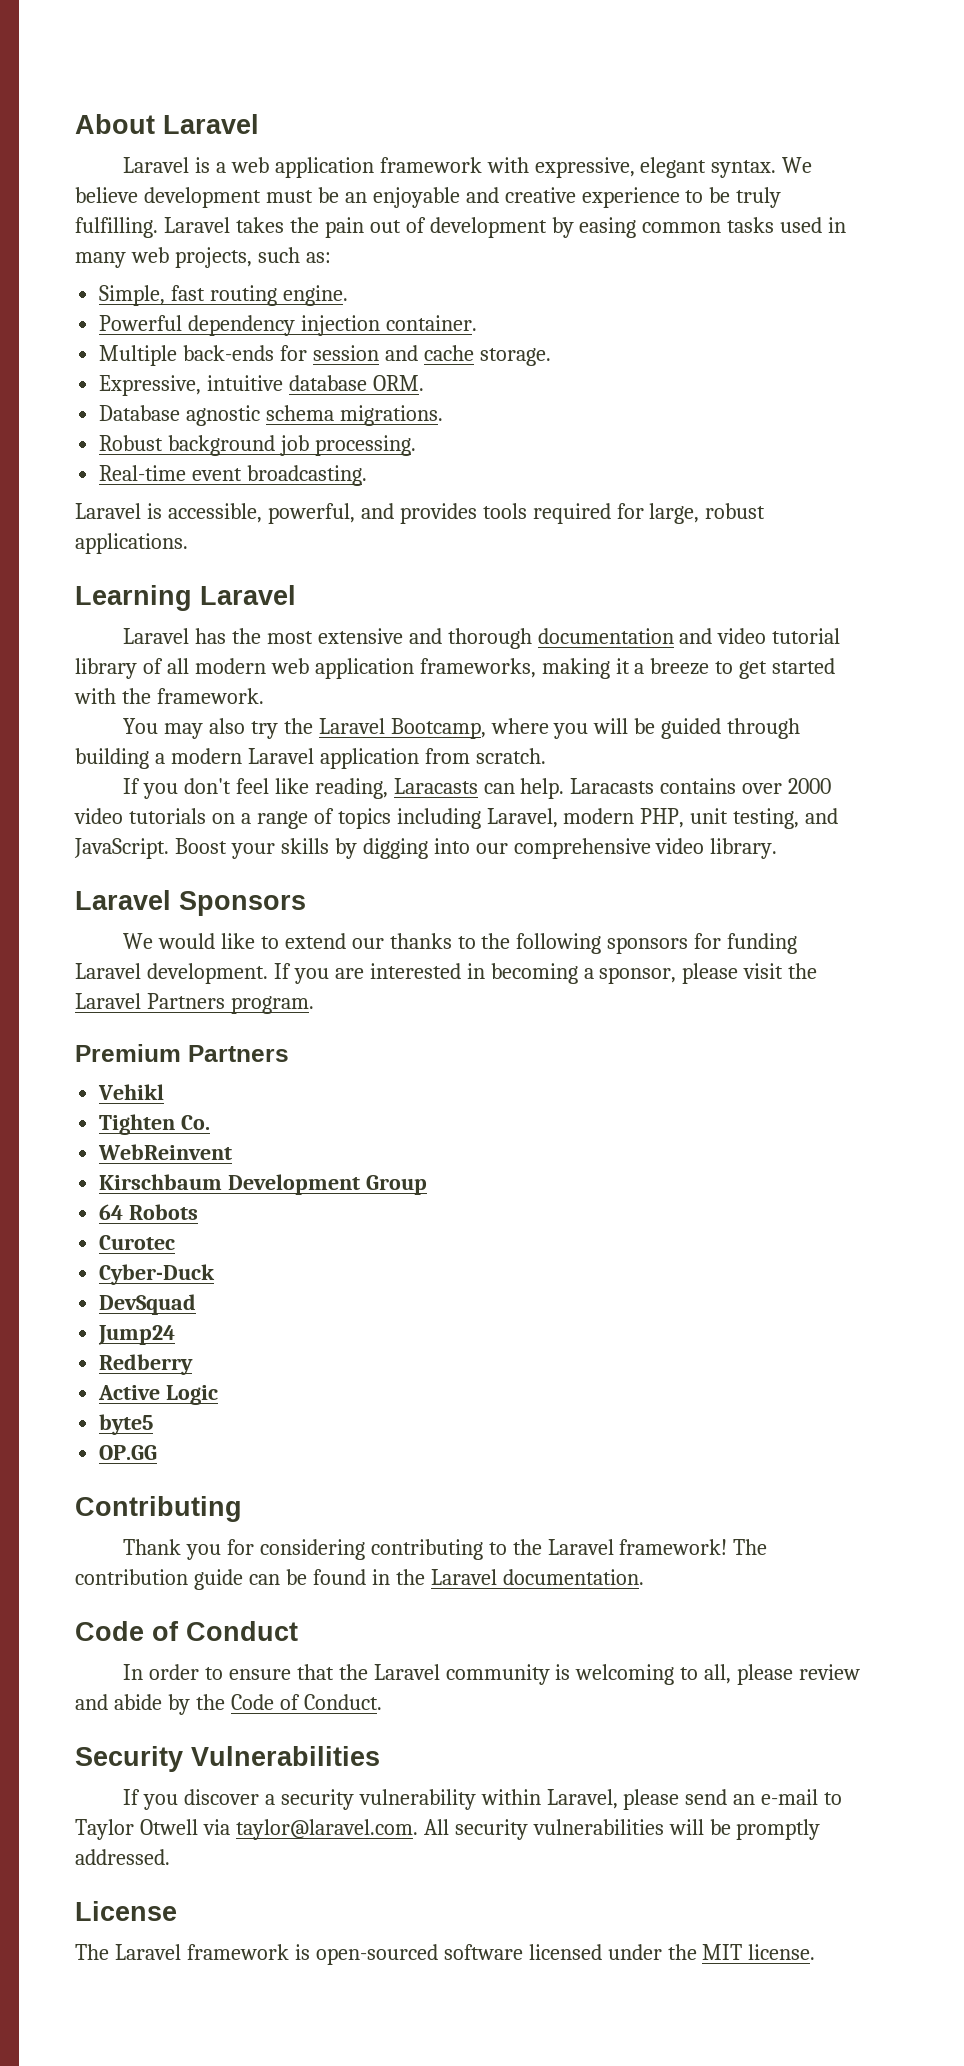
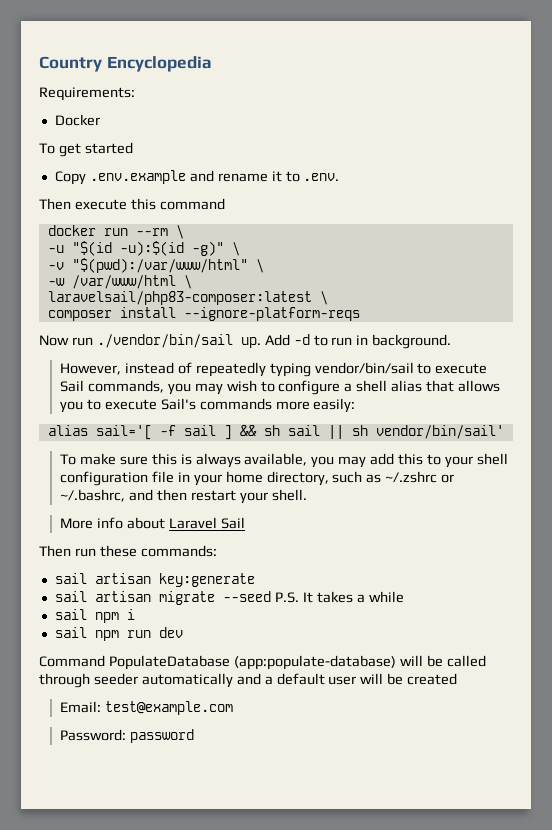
- About Laravel
- Laravel is a web application framework with expressive, elegant syntax. We believe development must be an enjoyable and creative experience to be truly fulfilling. Laravel takes the pain out of development by easing common tasks used in many web projects, such as:
- Simple, fast routing engine.
- Powerful dependency injection container.
- Multiple back-ends for session and cache storage.
- Expressive, intuitive database ORM.
- Database agnostic schema migrations.
- Robust background job processing.
- Real-time event broadcasting.
- Laravel is accessible, powerful, and provides tools required for large, robust applications.
- Learning Laravel
- Laravel has the most extensive and thorough documentation and video tutorial library of all modern web application frameworks, making it a breeze to get started with the framework.
- You may also try the Laravel Bootcamp, where you will be guided through building a modern Laravel application from scratch.
- If you don't feel like reading, Laracasts can help. Laracasts contains over 2000 video tutorials on a range of topics including Laravel, modern PHP, unit testing, and JavaScript. Boost your skills by digging into our comprehensive video library.
- Laravel Sponsors
- We would like to extend our thanks to the following sponsors for funding Laravel development. If you are interested in becoming a sponsor, please visit the Laravel Partners program.
- Premium Partners
- Vehikl
- Tighten Co.
- WebReinvent
- Kirschbaum Development Group
- 64 Robots
- Curotec
- Cyber-Duck
- DevSquad
- Jump24
- Redberry
- Active Logic
- byte5
- OP.GG
- Contributing
- Thank you for considering contributing to the Laravel framework! The contribution guide can be found in the Laravel documentation.
- Code of Conduct
- In order to ensure that the Laravel community is welcoming to all, please review and abide by the Code of Conduct.
- Security Vulnerabilities
- If you discover a security vulnerability within Laravel, please send an e-mail to Taylor Otwell via taylor@laravel.com. All security vulnerabilities will be promptly addressed.
- License
- The Laravel framework is open-sourced software licensed under the MIT license.
+ Country Encyclopedia
+ Requirements:
+ Docker
+ To get started
+ Copy .env.example and rename it to .env.
+ Then execute this command
+ docker run --rm \
+ -u "$(id -u):$(id -g)" \
+ -v "$(pwd):/var/www/html" \
+ -w /var/www/html \
+ laravelsail/php83-composer:latest \
+ composer install --ignore-platform-reqs
+ Now run ./vendor/bin/sail up. Add -d to run in background.
+ However, instead of repeatedly typing vendor/bin/sail to execute Sail commands, you may wish to configure a shell alias that allows you to execute Sail's commands more easily:
+ alias sail='[ -f sail ] && sh sail || sh vendor/bin/sail'
+ To make sure this is always available, you may add this to your shell configuration file in your home directory, such as ~/.zshrc or ~/.bashrc, and then restart your shell.
+ More info about Laravel Sail
+ Then run these commands:
+ sail artisan key:generate
+ sail artisan migrate --seed P.S. It takes a while
+ sail npm i
+ sail npm run dev
+ Command PopulateDatabase (app:populate-database) will be called through seeder automatically and a default user will be created
+ Email: test@example.com
+ Password: password

